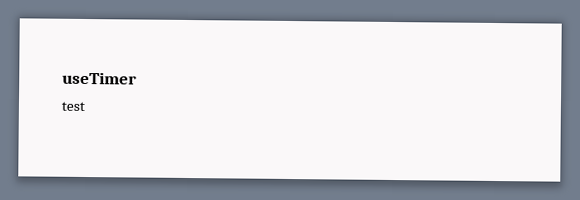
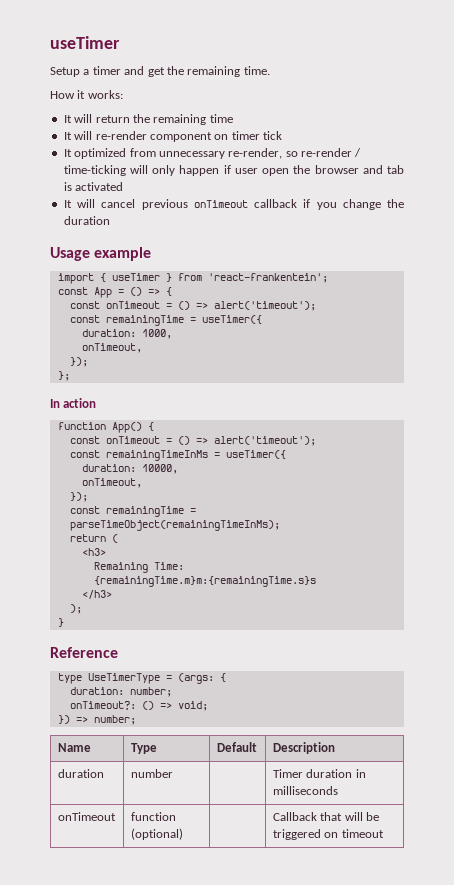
- test
+ Setup a timer and get the remaining time.
+ How it works:
+ It will return the remaining time
+ It will re-render component on timer tick
+ It optimized from unnecessary re-render, so re-render / time-ticking will only happen if user open the browser and tab is activated
+ It will cancel previous onTimeout callback if you change the duration
+ Usage example
+ import { useTimer } from 'react-frankentein';
+ const App = () => {
+ const onTimeout = () => alert('timeout');
+ const remainingTime = useTimer({
+ duration: 1000,
+ onTimeout,
+ });
+ };
+ In action
+ function App() {
+ const onTimeout = () => alert('timeout');
+ const remainingTimeInMs = useTimer({
+ duration: 10000,
+ onTimeout,
+ });
+ const remainingTime = parseTimeObject(remainingTimeInMs);
+ return (
+ <h3>
+ Remaining Time: {remainingTime.m}m:{remainingTime.s}s
+ </h3>
+ );
+ }
+ Reference
+ type UseTimerType = (args: {
+ duration: number;
+ onTimeout?: () => void;
+ }) => number;
+ Name | Type | Default | Description
+ duration | number | | Timer duration in milliseconds
+ onTimeout | function (optional) | | Callback that will be triggered on timeout

